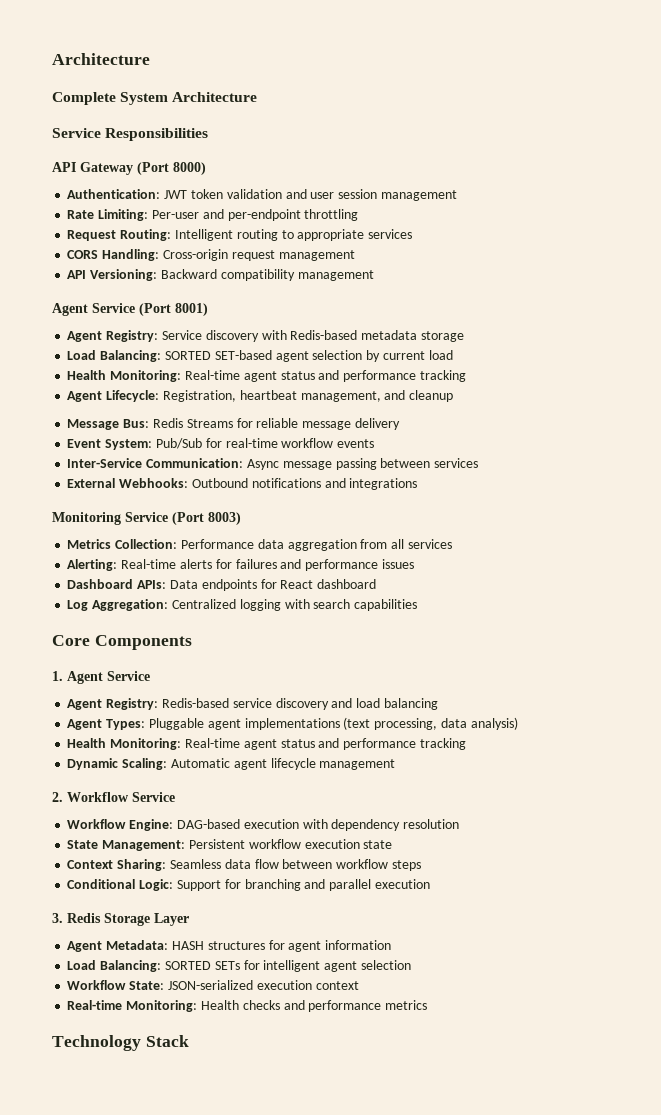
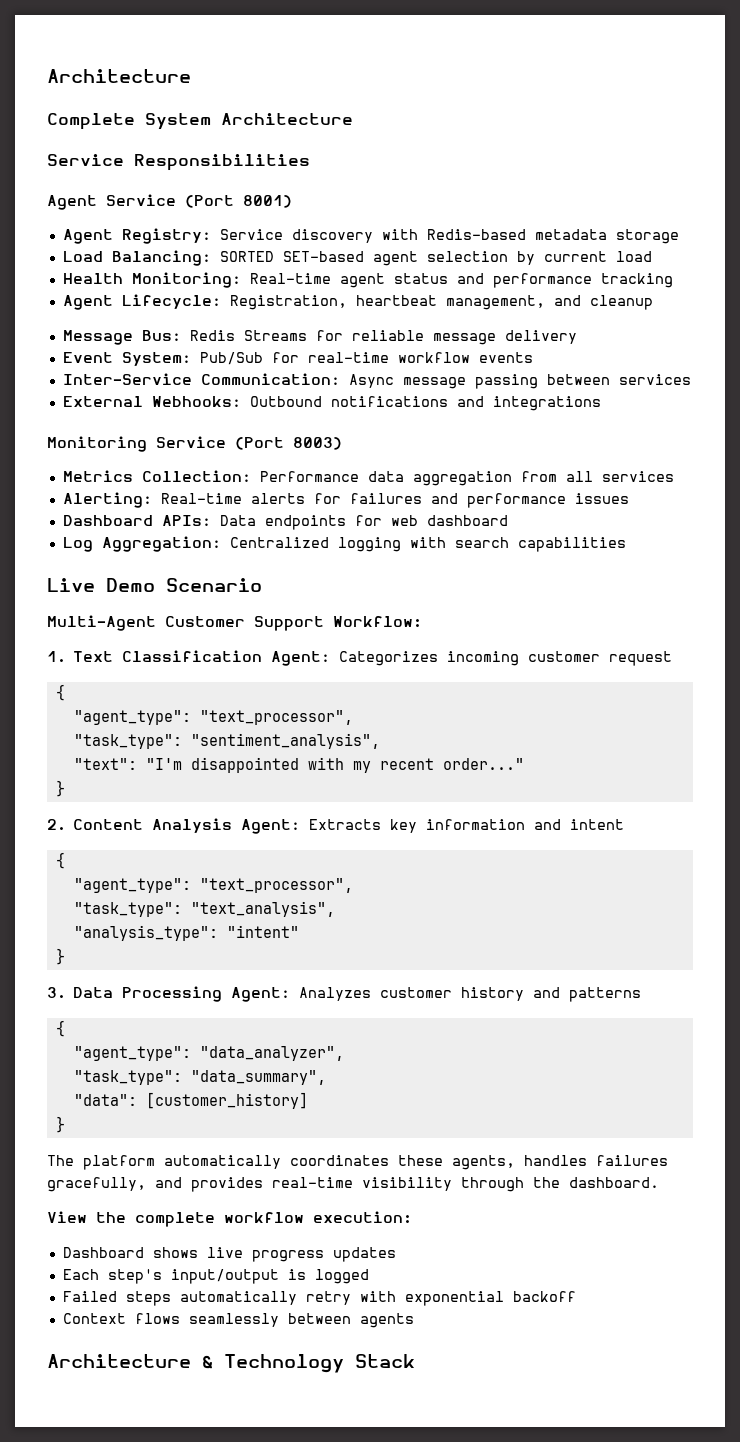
- API Gateway (Port 8000)
- Authentication: JWT token validation and user session management
- Rate Limiting: Per-user and per-endpoint throttling
- Request Routing: Intelligent routing to appropriate services
- CORS Handling: Cross-origin request management
- API Versioning: Backward compatibility management
- Dashboard APIs: Data endpoints for React dashboard
+ Dashboard APIs: Data endpoints for web dashboard
- Core Components
- 1. Agent Service
- Agent Registry: Redis-based service discovery and load balancing
- Agent Types: Pluggable agent implementations (text processing, data analysis)
- Health Monitoring: Real-time agent status and performance tracking
- Dynamic Scaling: Automatic agent lifecycle management
- 2. Workflow Service
- Workflow Engine: DAG-based execution with dependency resolution
- State Management: Persistent workflow execution state
- Context Sharing: Seamless data flow between workflow steps
- Conditional Logic: Support for branching and parallel execution
- 3. Redis Storage Layer
- Agent Metadata: HASH structures for agent information
- Load Balancing: SORTED SETs for intelligent agent selection
- Workflow State: JSON-serialized execution context
- Real-time Monitoring: Health checks and performance metrics
- Technology Stack
+ Live Demo Scenario
+ Multi-Agent Customer Support Workflow:
+ 1. Text Classification Agent: Categorizes incoming customer request
+ {
+ "agent_type": "text_processor",
+ "task_type": "sentiment_analysis",
+ "text": "I'm disappointed with my recent order..."
+ }
+ 2. Content Analysis Agent: Extracts key information and intent
+ {
+ "agent_type": "text_processor",
+ "task_type": "text_analysis",
+ "analysis_type": "intent"
+ }
+ 3. Data Processing Agent: Analyzes customer history and patterns
+ {
+ "agent_type": "data_analyzer",
+ "task_type": "data_summary",
+ "data": [customer_history]
+ }
+ The platform automatically coordinates these agents, handles failures gracefully, and provides real-time visibility through the dashboard.
+ View the complete workflow execution:
+ Dashboard shows live progress updates
+ Each step's input/output is logged
+ Failed steps automatically retry with exponential backoff
+ Context flows seamlessly between agents
+ Architecture & Technology Stack

